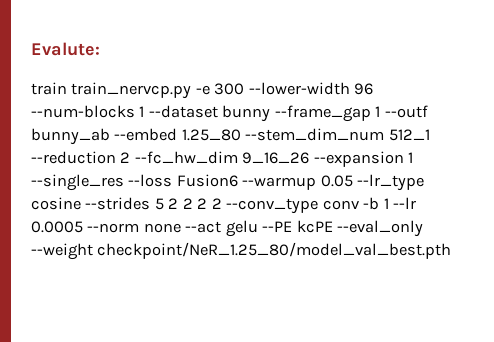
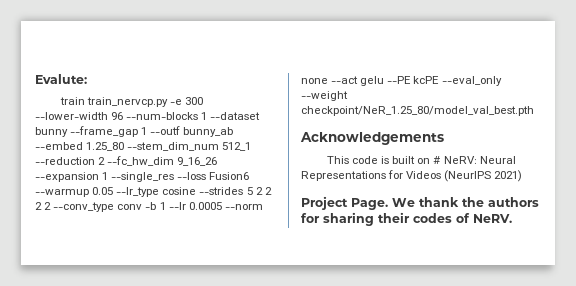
+ Acknowledgements
+ This code is built on # NeRV: Neural Representations for Videos (NeurIPS 2021)
+ Project Page. We thank the authors for sharing their codes of NeRV.

